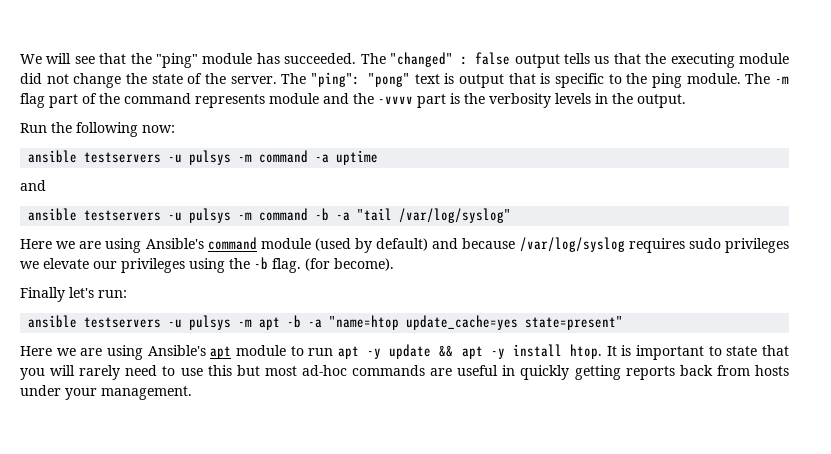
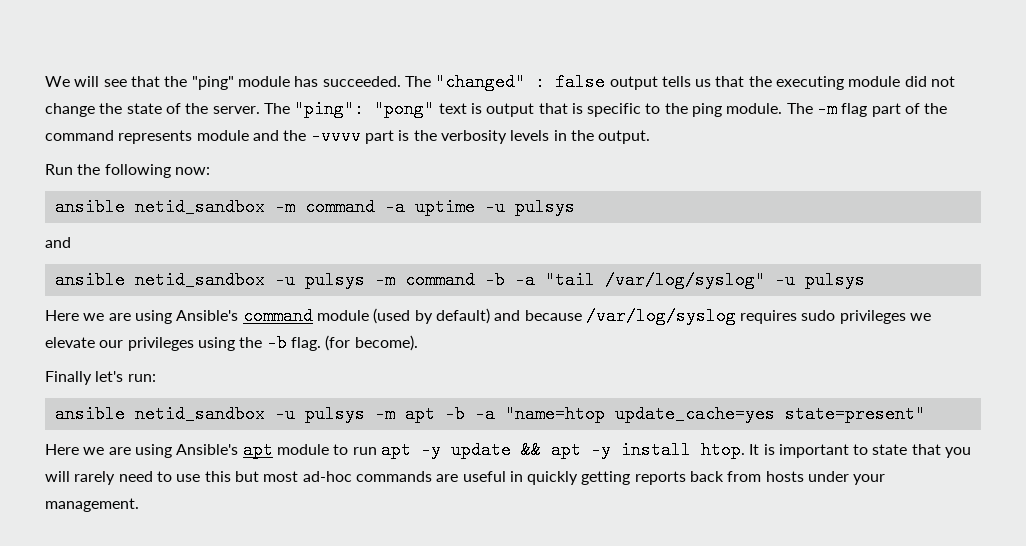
- ansible testservers -u pulsys -m command -a uptime
+ ansible netid_sandbox -m command -a uptime -u pulsys
- ansible testservers -u pulsys -m command -b -a "tail /var/log/syslog"
+ ansible netid_sandbox -u pulsys -m command -b -a "tail /var/log/syslog" -u pulsys
- ansible testservers -u pulsys -m apt -b -a "name=htop update_cache=yes state=present"
+ ansible netid_sandbox -u pulsys -m apt -b -a "name=htop update_cache=yes state=present"

